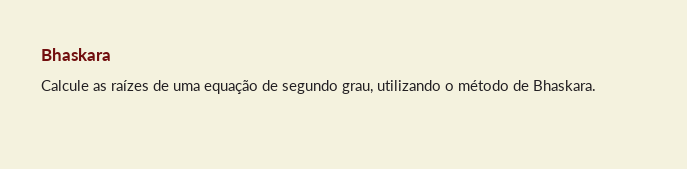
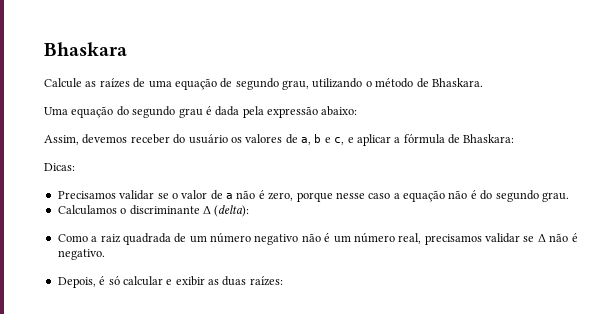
+ Uma equação do segundo grau é dada pela expressão abaixo:
+ Assim, devemos receber do usuário os valores de a, b e c, e aplicar a fórmula de Bhaskara:
+ Dicas:
+ Precisamos validar se o valor de a não é zero, porque nesse caso a equação não é do segundo grau.
+ Calculamos o discriminante Δ (delta):
+ Como a raiz quadrada de um número negativo não é um número real, precisamos validar se Δ não é negativo.
+ Depois, é só calcular e exibir as duas raízes:

